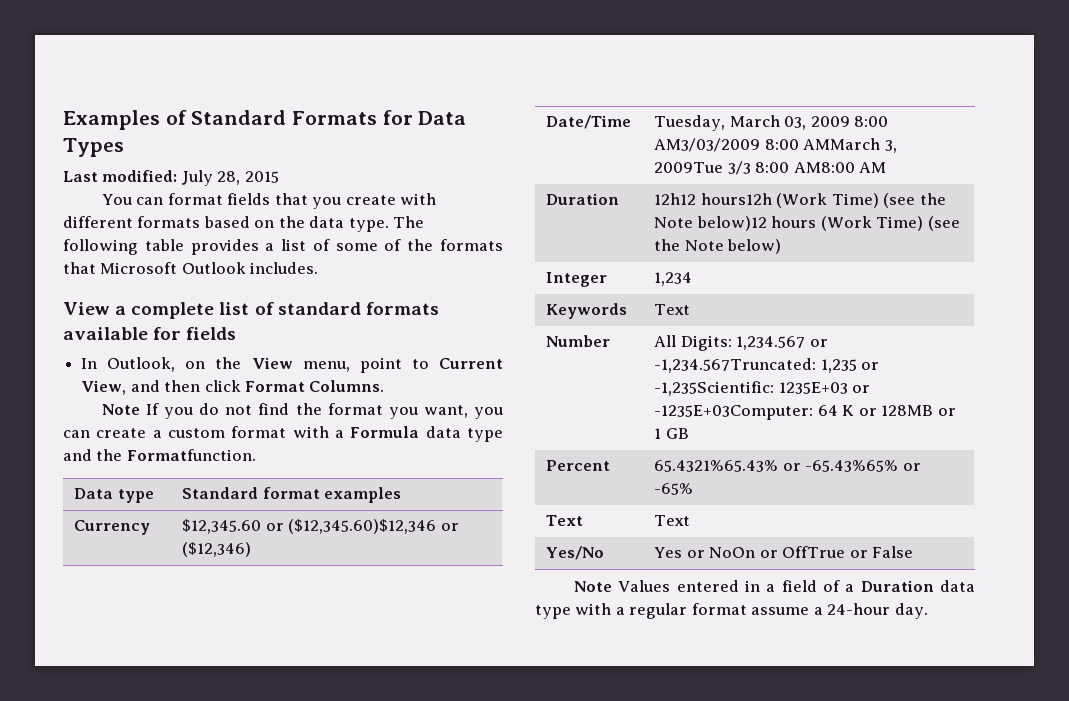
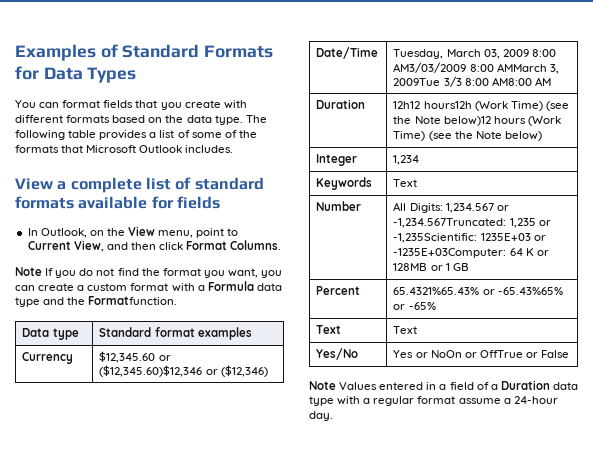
- Last modified: July 28, 2015

